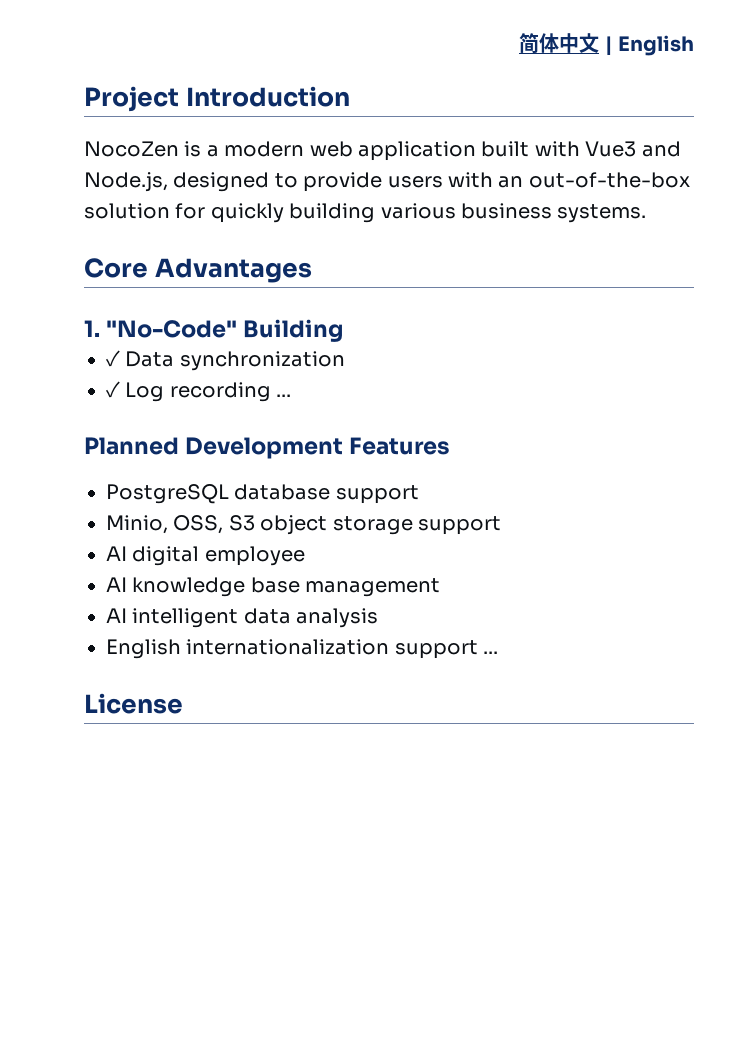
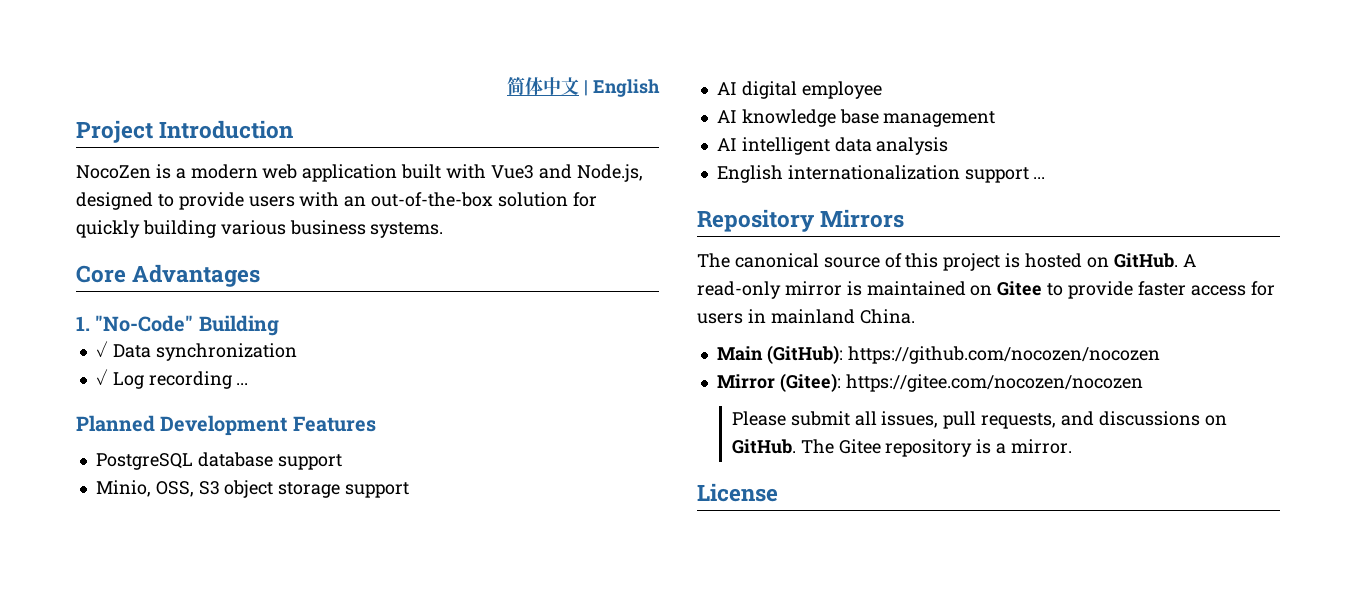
+ Repository Mirrors
+ The canonical source of this project is hosted on GitHub. A read-only mirror is maintained on Gitee to provide faster access for users in mainland China.
+ Main (GitHub): https://github.com/nocozen/nocozen
+ Mirror (Gitee): https://gitee.com/nocozen/nocozen
+ Please submit all issues, pull requests, and discussions on GitHub. The Gitee repository is a mirror.

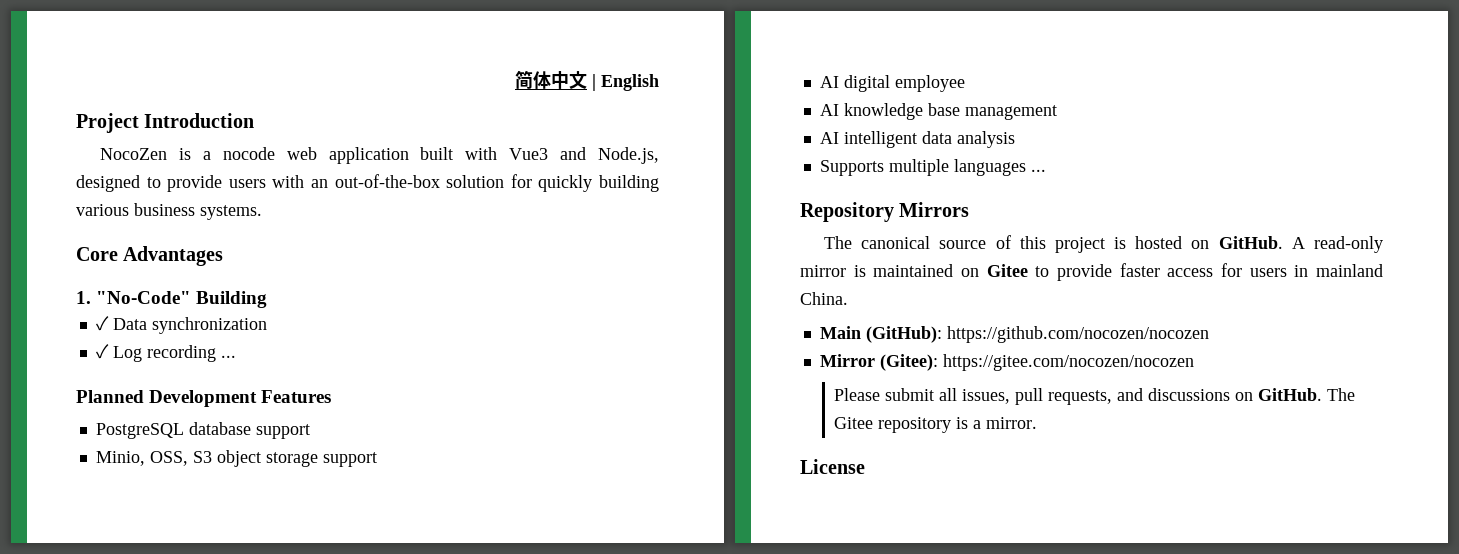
- NocoZen is a modern web application built with Vue3 and Node.js, designed to provide users with an out-of-the-box solution for quickly building various business systems.
+ NocoZen is a nocode web application built with Vue3 and Node.js, designed to provide users with an out-of-the-box solution for quickly building various business systems.
- English internationalization support ...
+ Supports multiple languages ...

